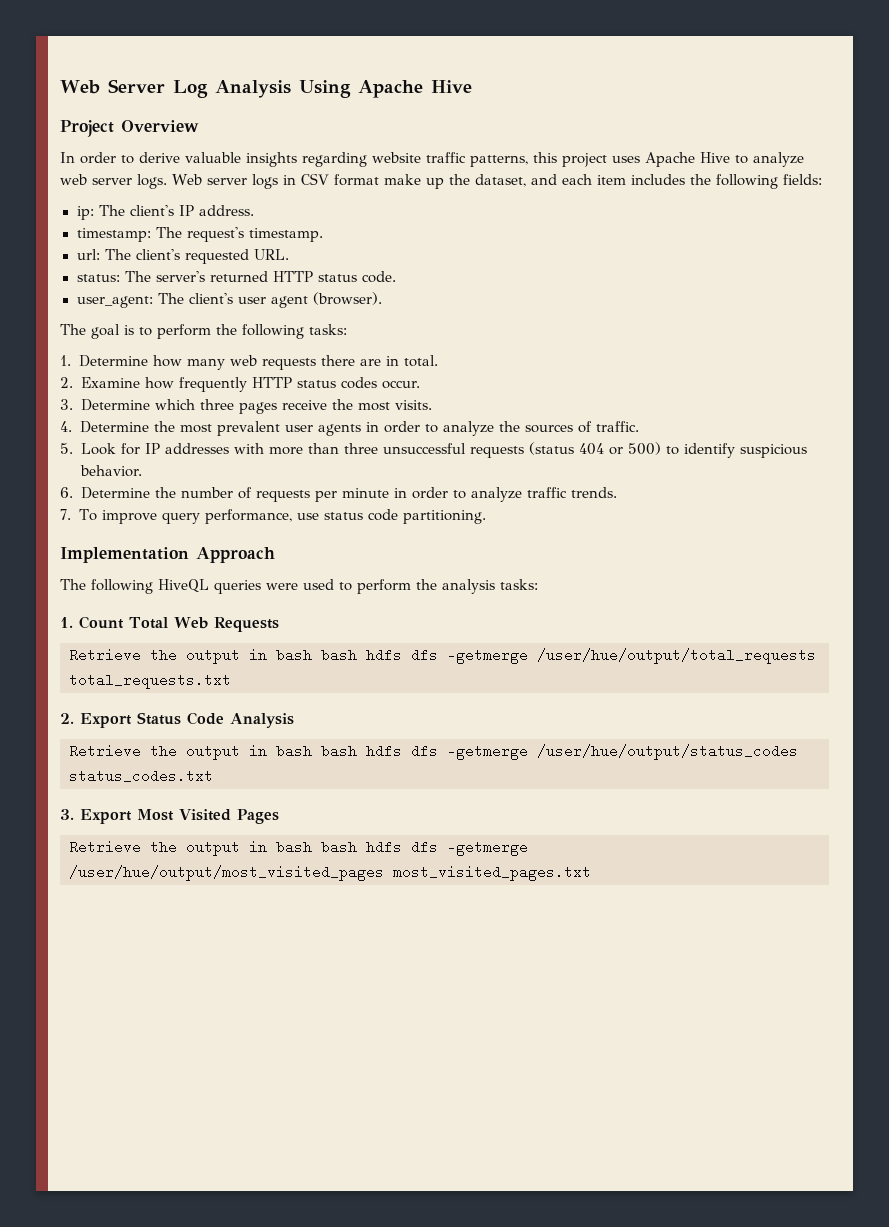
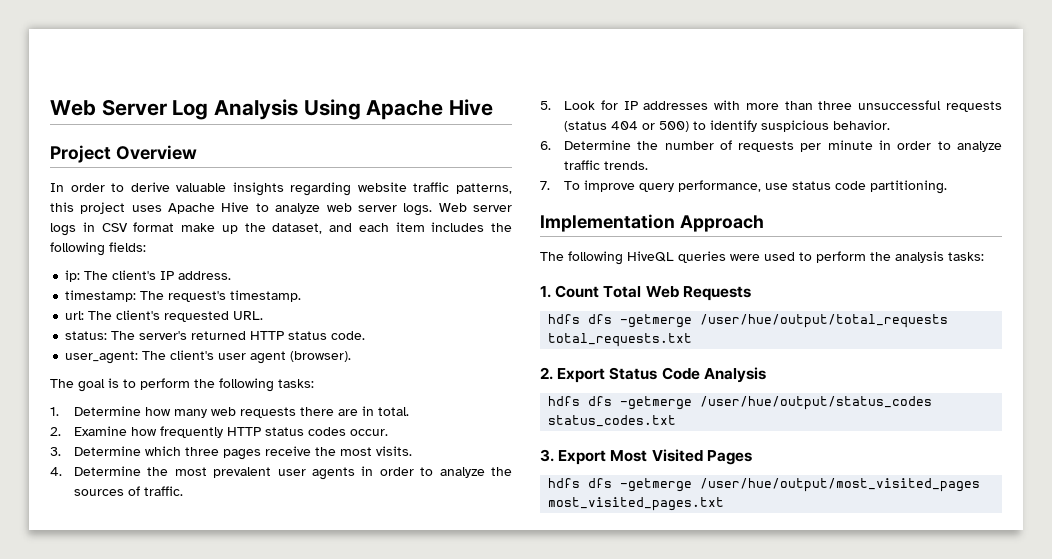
- Retrieve the output in bash bash hdfs dfs -getmerge /user/hue/output/total_requests total_requests.txt
+ hdfs dfs -getmerge /user/hue/output/total_requests total_requests.txt
- Retrieve the output in bash bash hdfs dfs -getmerge /user/hue/output/status_codes status_codes.txt
+ hdfs dfs -getmerge /user/hue/output/status_codes status_codes.txt
- Retrieve the output in bash bash hdfs dfs -getmerge /user/hue/output/most_visited_pages most_visited_pages.txt
+ hdfs dfs -getmerge /user/hue/output/most_visited_pages most_visited_pages.txt

